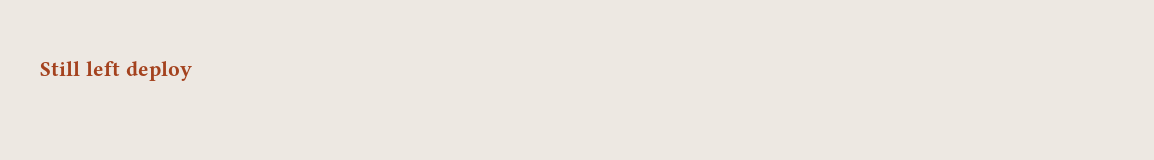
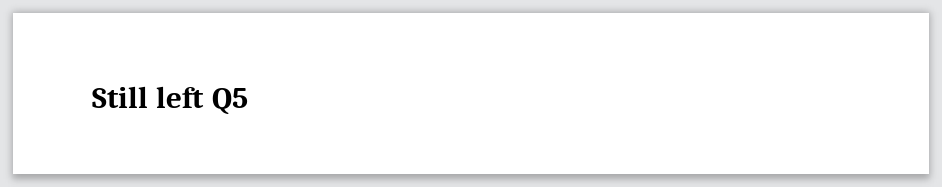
- Still left deploy
+ Still left Q5

